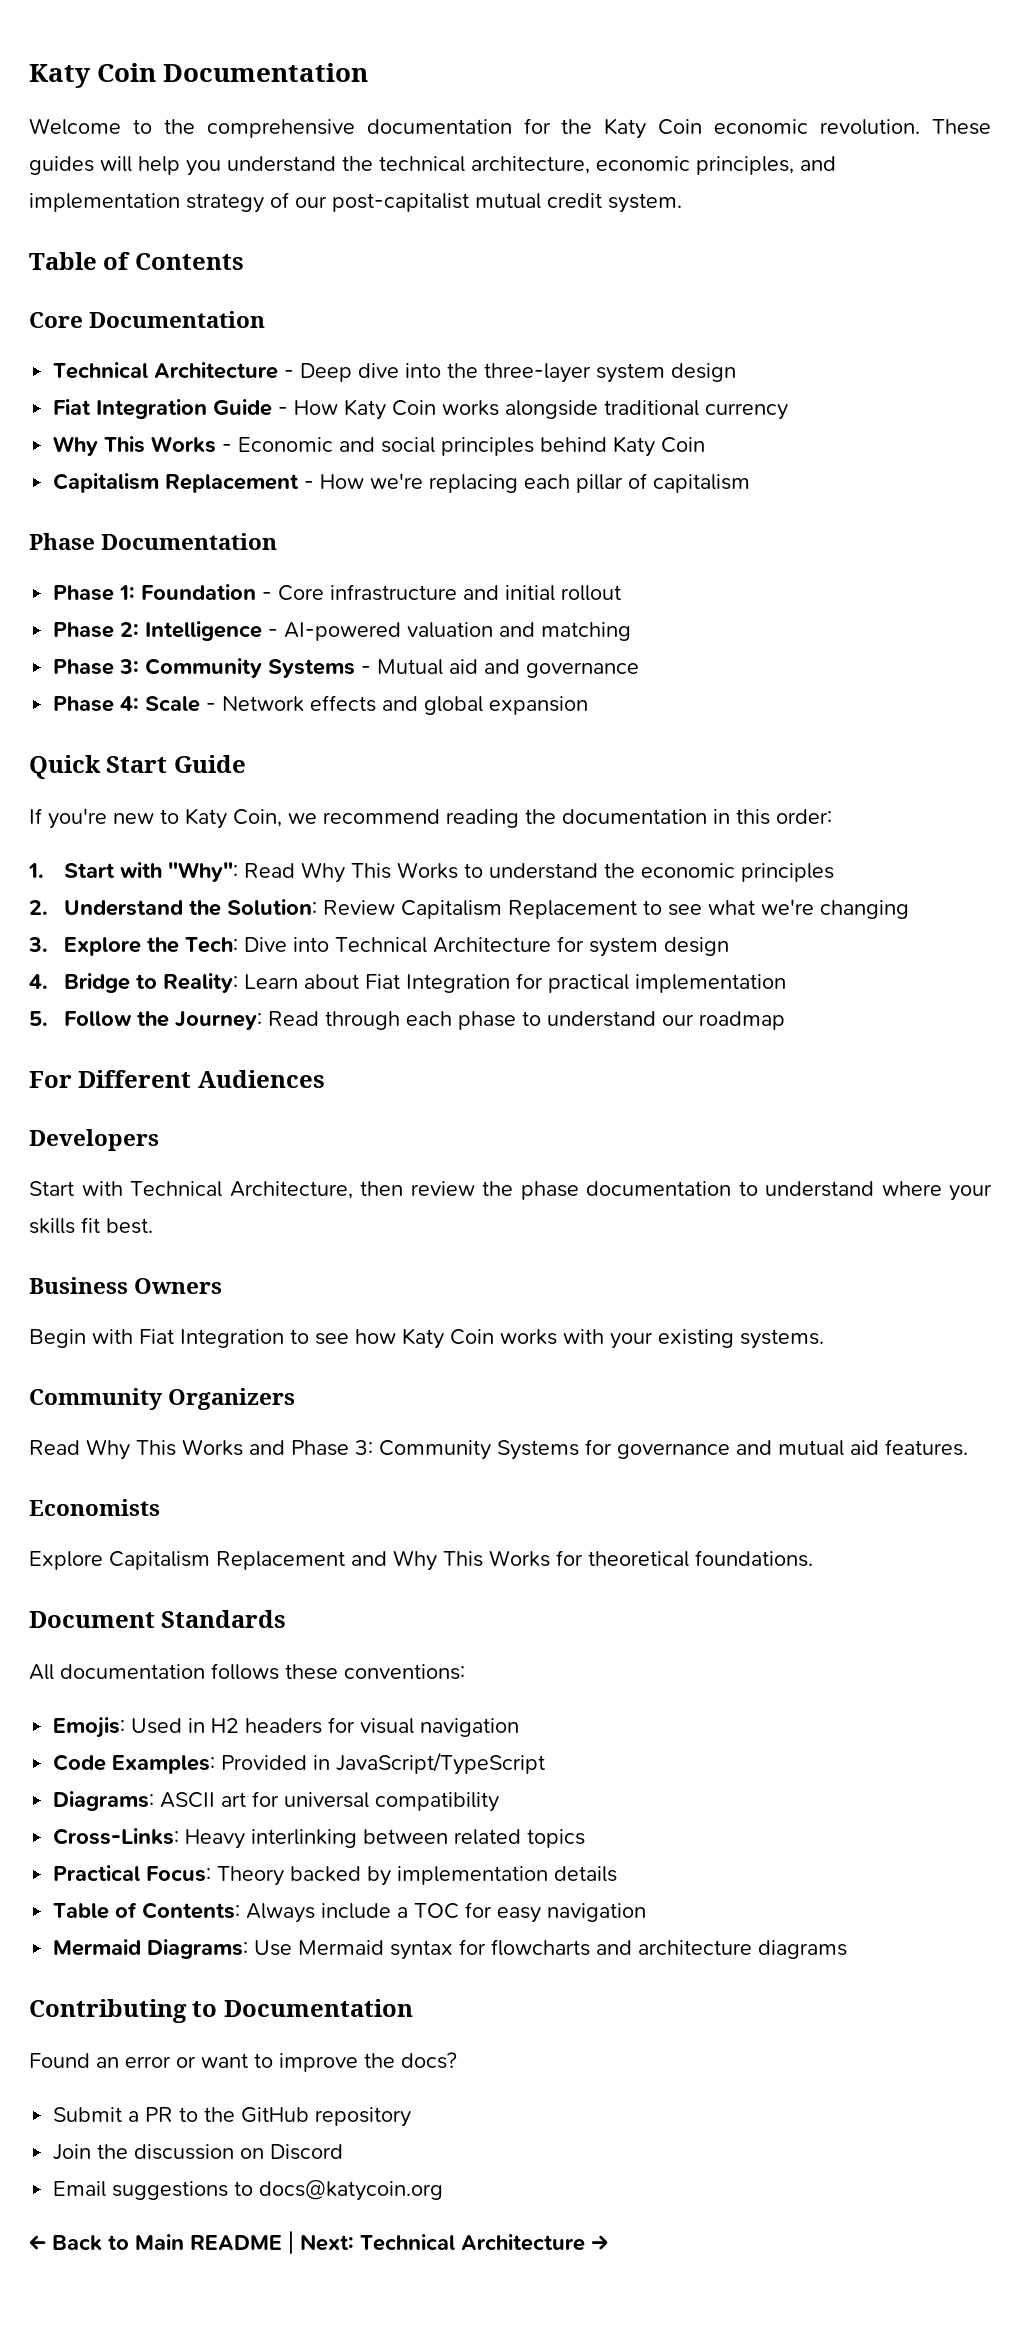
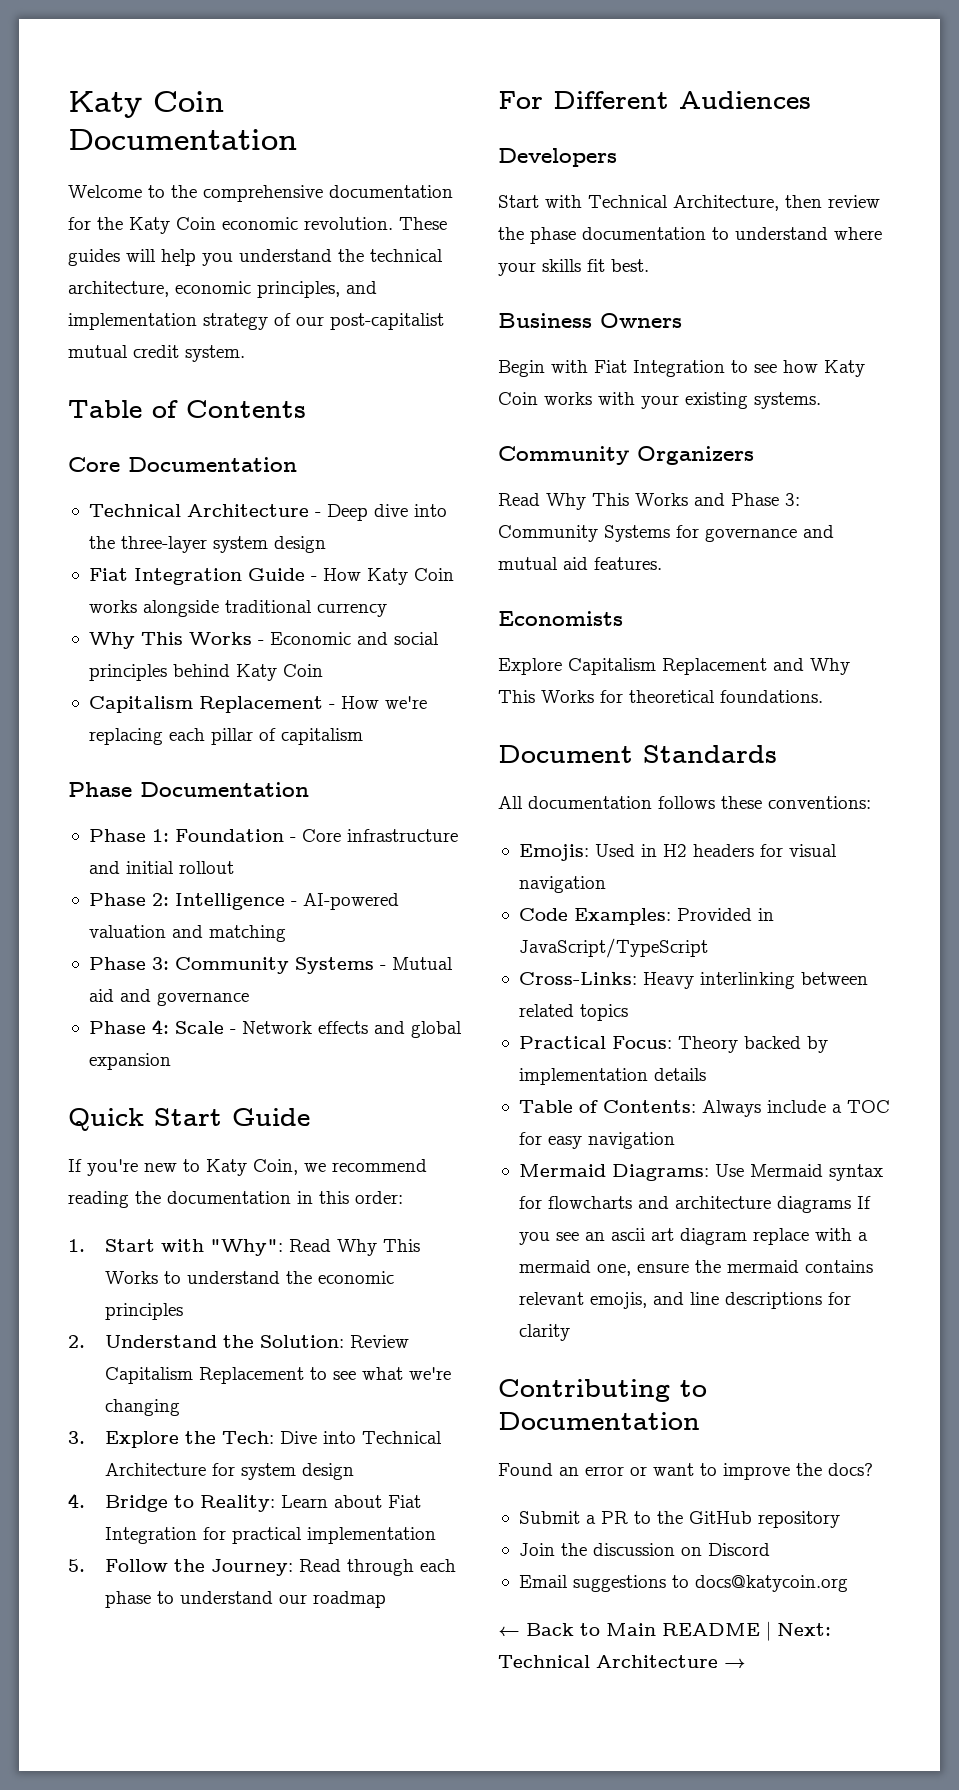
- Diagrams: ASCII art for universal compatibility
- Mermaid Diagrams: Use Mermaid syntax for flowcharts and architecture diagrams
+ Mermaid Diagrams: Use Mermaid syntax for flowcharts and architecture diagrams If you see an ascii art diagram replace with a mermaid one, ensure the mermaid contains relevant emojis, and line descriptions for clarity

